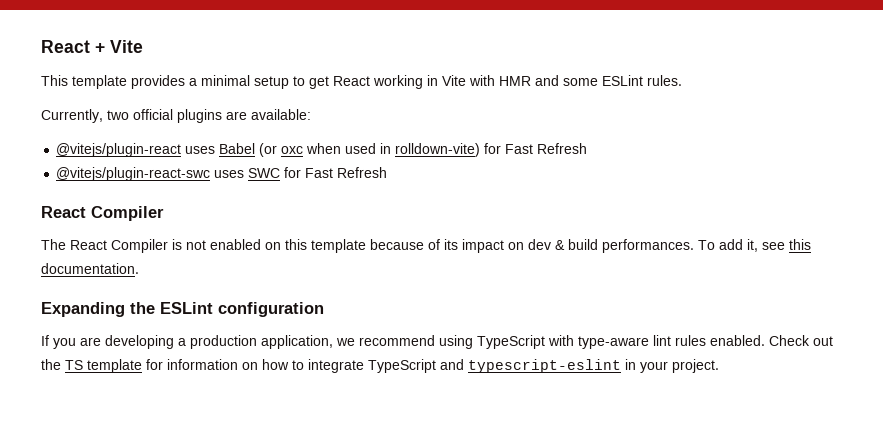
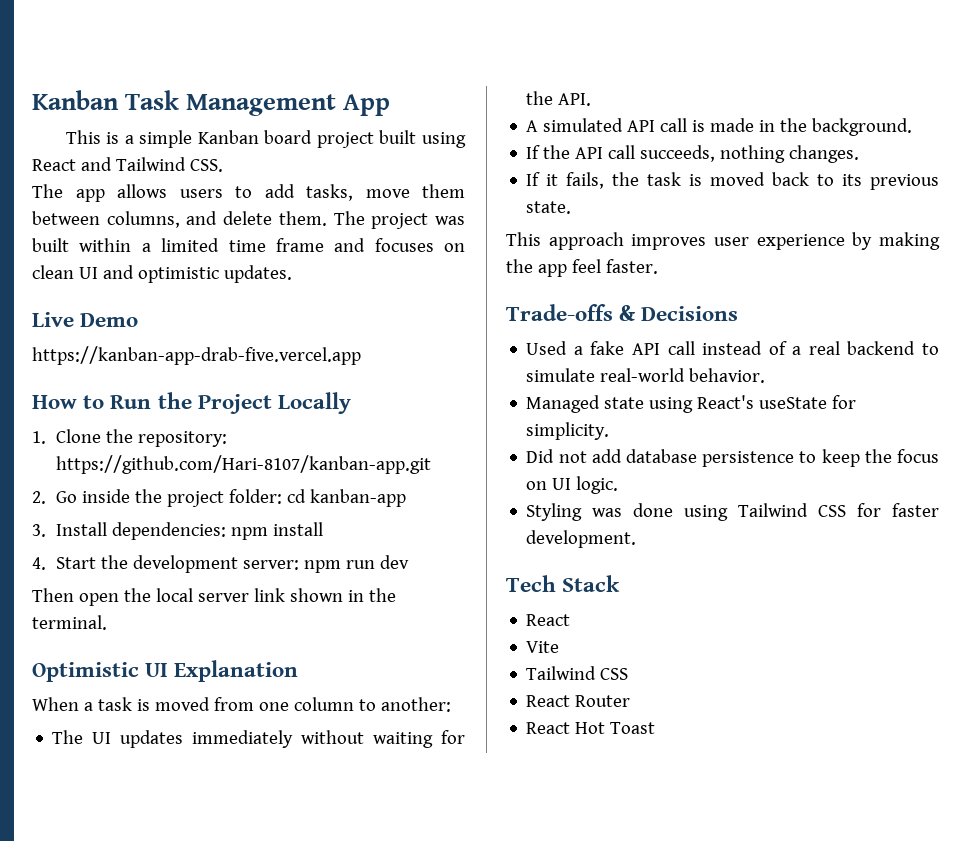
- React + Vite
- This template provides a minimal setup to get React working in Vite with HMR and some ESLint rules.
- Currently, two official plugins are available:
- @vitejs/plugin-react uses Babel (or oxc when used in rolldown-vite) for Fast Refresh
- @vitejs/plugin-react-swc uses SWC for Fast Refresh
- React Compiler
- The React Compiler is not enabled on this template because of its impact on dev & build performances. To add it, see this documentation.
- Expanding the ESLint configuration
- If you are developing a production application, we recommend using TypeScript with type-aware lint rules enabled. Check out the TS template for information on how to integrate TypeScript and typescript-eslint in your project.
+ Kanban Task Management App
+ This is a simple Kanban board project built using React and Tailwind CSS.
+ The app allows users to add tasks, move them between columns, and delete them. The project was built within a limited time frame and focuses on clean UI and optimistic updates.
+ Live Demo
+ https://kanban-app-drab-five.vercel.app
+ How to Run the Project Locally
+ 1. Clone the repository: https://github.com/Hari-8107/kanban-app.git
+ 2. Go inside the project folder: cd kanban-app
+ 3. Install dependencies: npm install
+ 4. Start the development server: npm run dev
+ Then open the local server link shown in the terminal.
+ Optimistic UI Explanation
+ When a task is moved from one column to another:
+ The UI updates immediately without waiting for the API.
+ A simulated API call is made in the background.
+ If the API call succeeds, nothing changes.
+ If it fails, the task is moved back to its previous state.
+ This approach improves user experience by making the app feel faster.
+ Trade-offs & Decisions
+ Used a fake API call instead of a real backend to simulate real-world behavior.
+ Managed state using React's useState for simplicity.
+ Did not add database persistence to keep the focus on UI logic.
+ Styling was done using Tailwind CSS for faster development.
+ Tech Stack
+ React
+ Vite
+ Tailwind CSS
+ React Router
+ React Hot Toast

